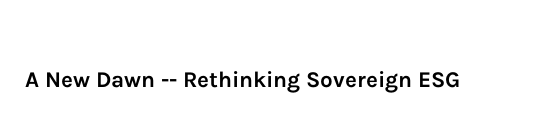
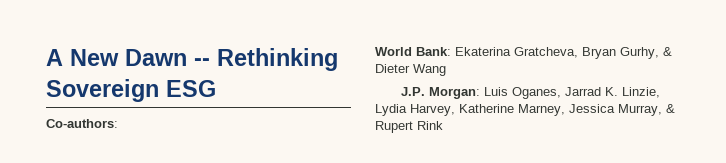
+ Co-authors:
+ World Bank: Ekaterina Gratcheva, Bryan Gurhy, & Dieter Wang
+ J.P. Morgan: Luis Oganes, Jarrad K. Linzie, Lydia Harvey, Katherine Marney, Jessica Murray, & Rupert Rink

